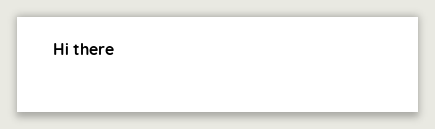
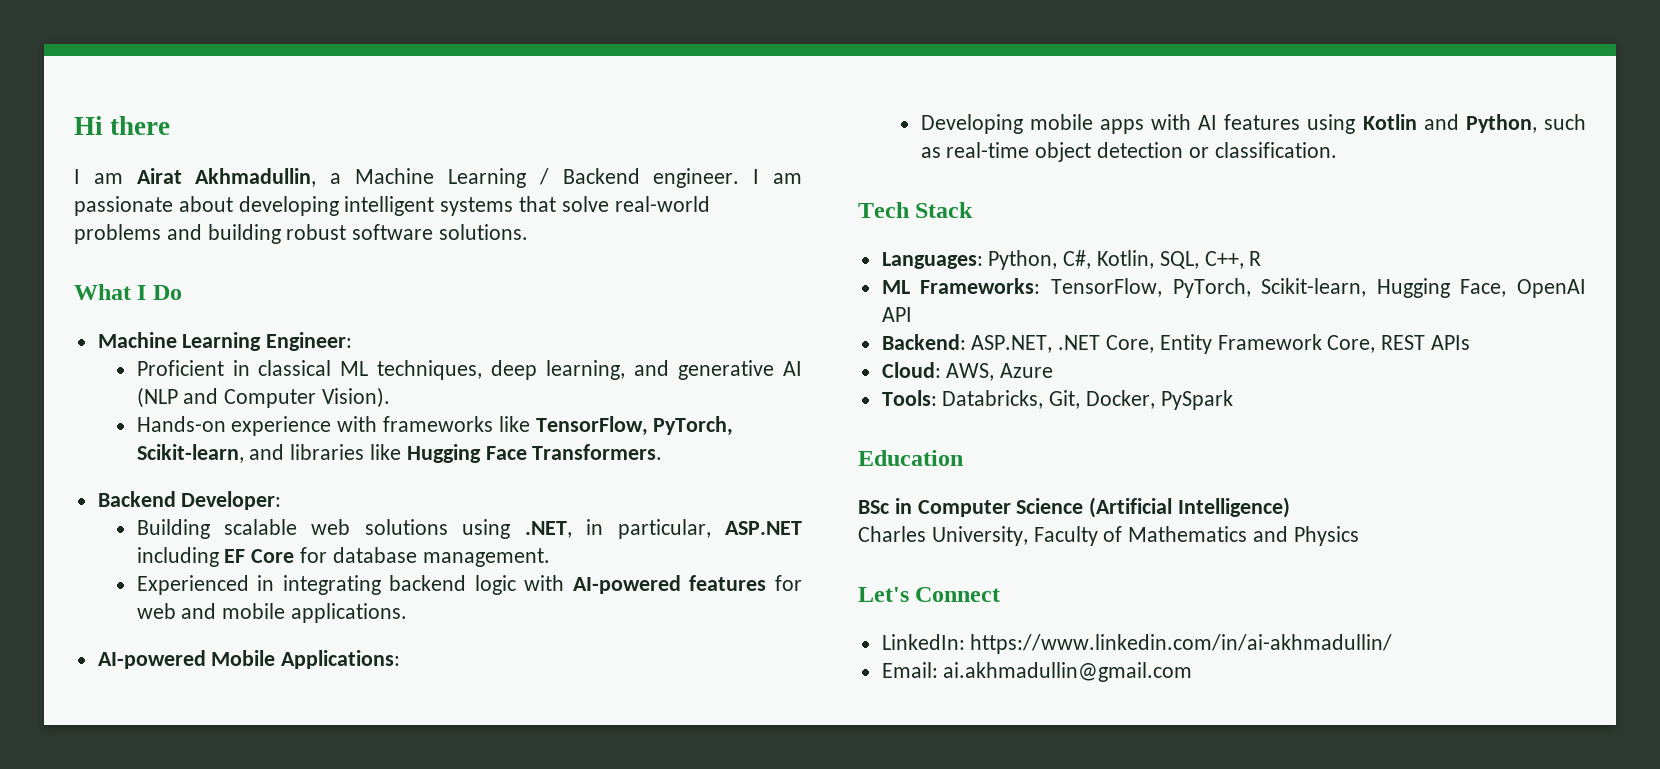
+ I am Airat Akhmadullin, a Machine Learning / Backend engineer. I am passionate about developing intelligent systems that solve real-world problems and building robust software solutions.
+ What I Do
+ Machine Learning Engineer:
+ Proficient in classical ML techniques, deep learning, and generative AI (NLP and Computer Vision).
+ Hands-on experience with frameworks like TensorFlow, PyTorch, Scikit-learn, and libraries like Hugging Face Transformers.
+ Backend Developer:
+ Building scalable web solutions using .NET, in particular, ASP.NET including EF Core for database management.
+ Experienced in integrating backend logic with AI-powered features for web and mobile applications.
+ AI-powered Mobile Applications:
+ Developing mobile apps with AI features using Kotlin and Python, such as real-time object detection or classification.
+ Tech Stack
+ Languages: Python, C#, Kotlin, SQL, C++, R
+ ML Frameworks: TensorFlow, PyTorch, Scikit-learn, Hugging Face, OpenAI API
+ Backend: ASP.NET, .NET Core, Entity Framework Core, REST APIs
+ Cloud: AWS, Azure
+ Tools: Databricks, Git, Docker, PySpark
+ Education
+ BSc in Computer Science (Artificial Intelligence)
+ Charles University, Faculty of Mathematics and Physics
+ Let's Connect
+ LinkedIn: https://www.linkedin.com/in/ai-akhmadullin/
+ Email: ai.akhmadullin@gmail.com

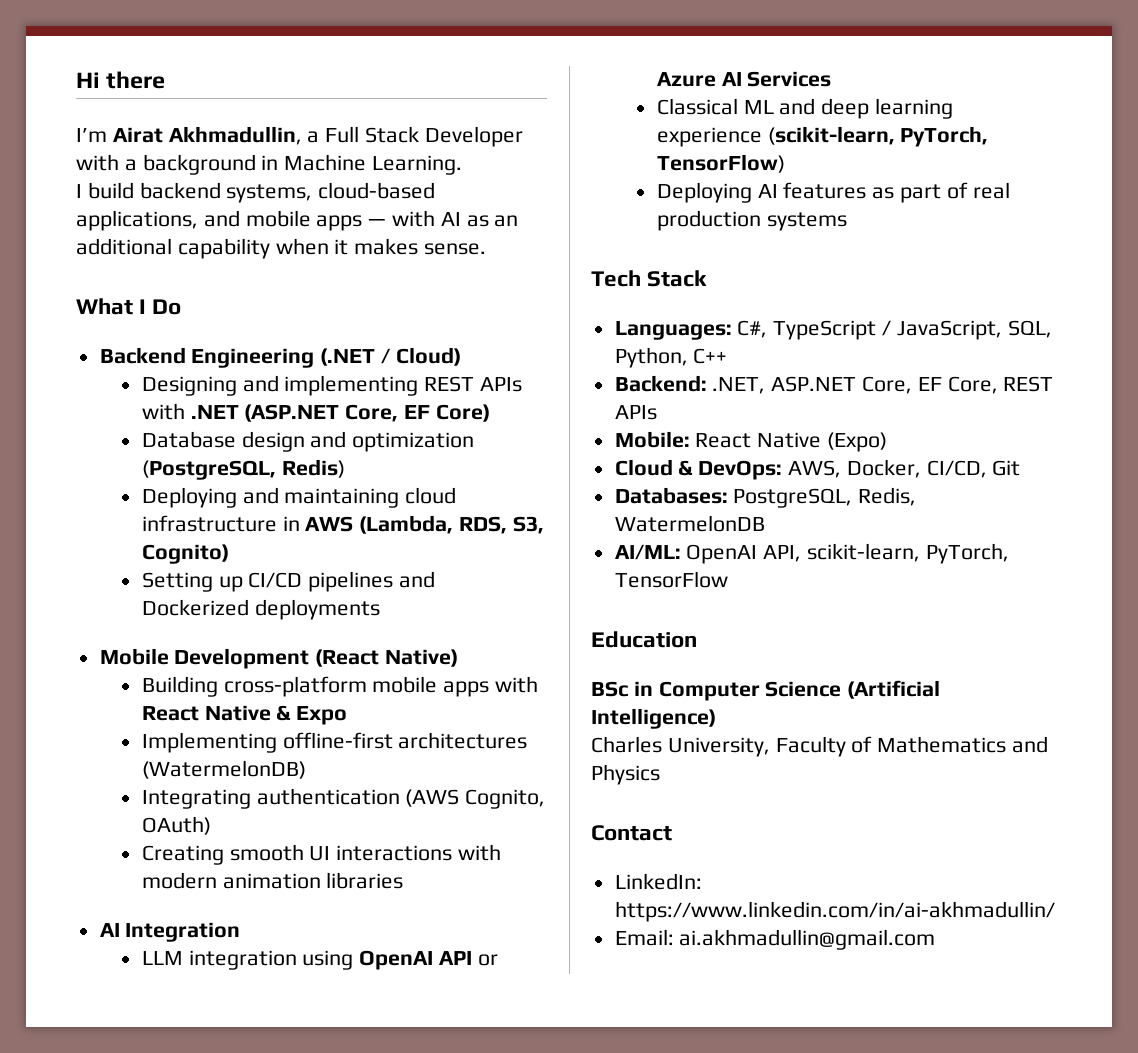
- I am Airat Akhmadullin, a Machine Learning / Backend engineer. I am passionate about developing intelligent systems that solve real-world problems and building robust software solutions.
+ I’m Airat Akhmadullin, a Full Stack Developer with a background in Machine Learning.
+ I build backend systems, cloud-based applications, and mobile apps — with AI as an additional capability when it makes sense.
  What I Do
- Machine Learning Engineer:
- Proficient in classical ML techniques, deep learning, and generative AI (NLP and Computer Vision).
- Hands-on experience with frameworks like TensorFlow, PyTorch, Scikit-learn, and libraries like Hugging Face Transformers.
- Backend Developer:
- Building scalable web solutions using .NET, in particular, ASP.NET including EF Core for database management.
- Experienced in integrating backend logic with AI-powered features for web and mobile applications.
- AI-powered Mobile Applications:
- Developing mobile apps with AI features using Kotlin and Python, such as real-time object detection or classification.
+ Backend Engineering (.NET / Cloud)
+ Designing and implementing REST APIs with .NET (ASP.NET Core, EF Core)
+ Database design and optimization (PostgreSQL, Redis)
+ Deploying and maintaining cloud infrastructure in AWS (Lambda, RDS, S3, Cognito)
+ Setting up CI/CD pipelines and Dockerized deployments
+ Mobile Development (React Native)
+ Building cross-platform mobile apps with React Native & Expo
+ Implementing offline-first architectures (WatermelonDB)
+ Integrating authentication (AWS Cognito, OAuth)
+ Creating smooth UI interactions with modern animation libraries
+ AI Integration
+ LLM integration using OpenAI API or Azure AI Services
+ Classical ML and deep learning experience (scikit-learn, PyTorch, TensorFlow)
+ Deploying AI features as part of real production systems
  Tech Stack
- Languages: Python, C#, Kotlin, SQL, C++, R
- ML Frameworks: TensorFlow, PyTorch, Scikit-learn, Hugging Face, OpenAI API
- Backend: ASP.NET, .NET Core, Entity Framework Core, REST APIs
- Cloud: AWS, Azure
- Tools: Databricks, Git, Docker, PySpark
+ Languages: C#, TypeScript / JavaScript, SQL, Python, C++
+ Backend: .NET, ASP.NET Core, EF Core, REST APIs
+ Mobile: React Native (Expo)
+ Cloud & DevOps: AWS, Docker, CI/CD, Git
+ Databases: PostgreSQL, Redis, WatermelonDB
+ AI/ML: OpenAI API, scikit-learn, PyTorch, TensorFlow
- Let's Connect
+ Contact

